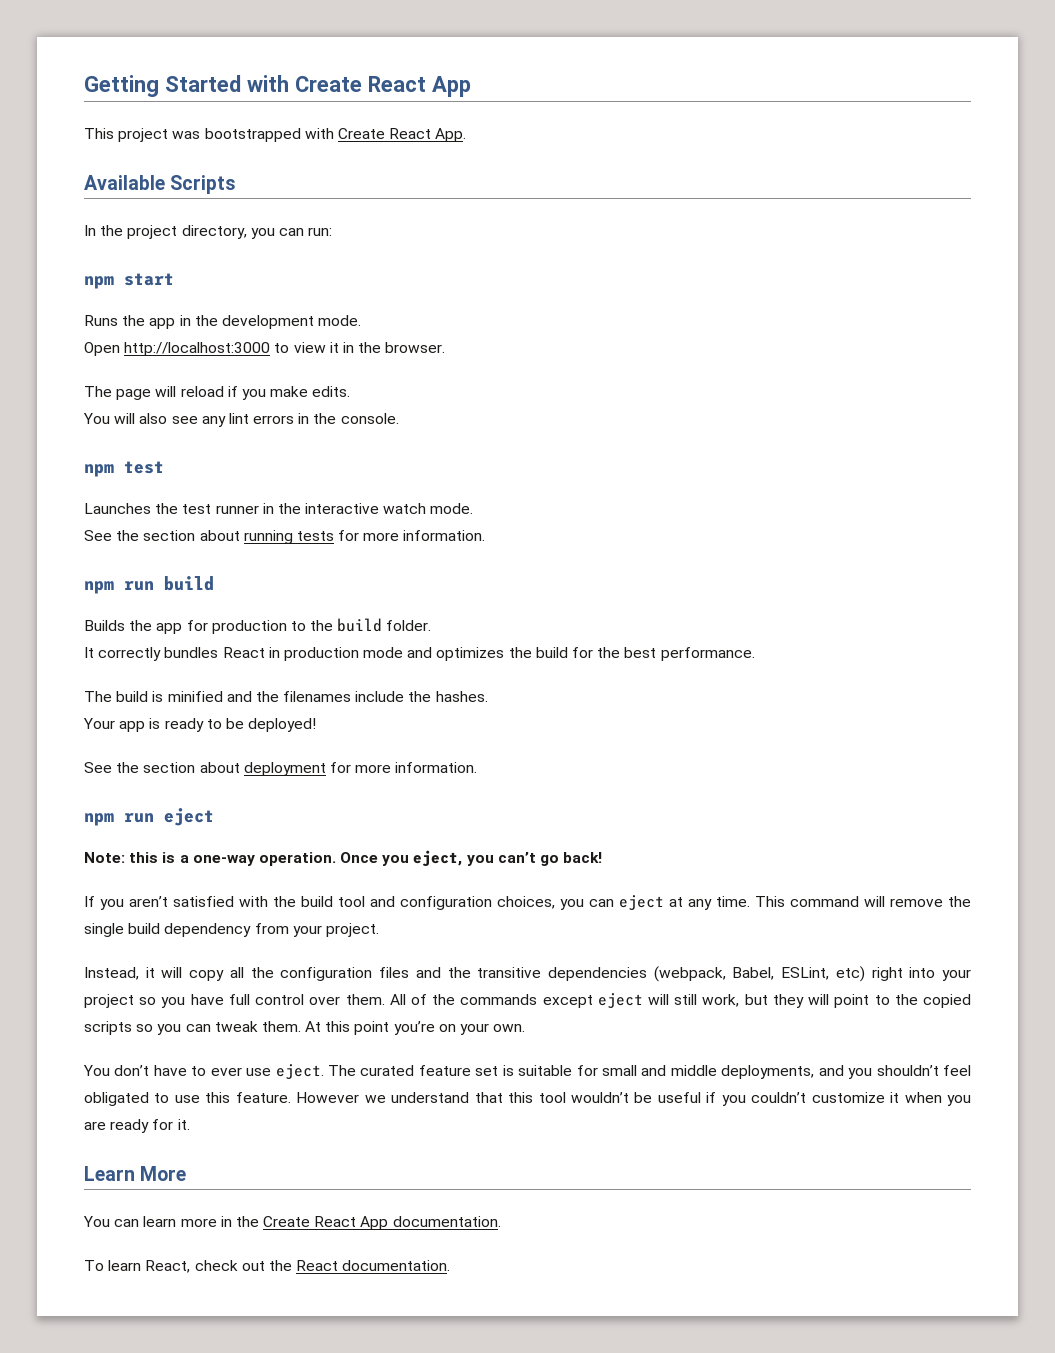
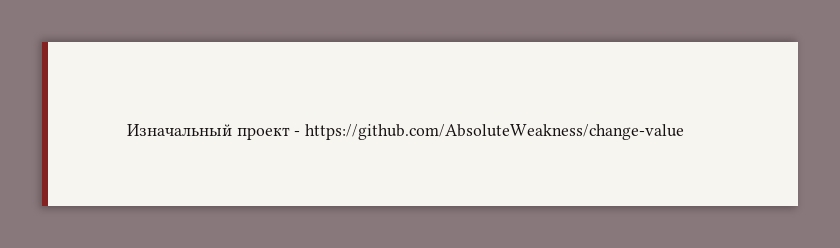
- Getting Started with Create React App
- This project was bootstrapped with Create React App.
- Available Scripts
- In the project directory, you can run:
- npm start
- Runs the app in the development mode.
- Open http://localhost:3000 to view it in the browser.
- The page will reload if you make edits.
- You will also see any lint errors in the console.
- npm test
- Launches the test runner in the interactive watch mode.
- See the section about running tests for more information.
- npm run build
- Builds the app for production to the build folder.
- It correctly bundles React in production mode and optimizes the build for the best performance.
- The build is minified and the filenames include the hashes.
- Your app is ready to be deployed!
- See the section about deployment for more information.
- npm run eject
- Note: this is a one-way operation. Once you eject, you can’t go back!
- If you aren’t satisfied with the build tool and configuration choices, you can eject at any time. This command will remove the single build dependency from your project.
- Instead, it will copy all the configuration files and the transitive dependencies (webpack, Babel, ESLint, etc) right into your project so you have full control over them. All of the commands except eject will still work, but they will point to the copied scripts so you can tweak them. At this point you’re on your own.
- You don’t have to ever use eject. The curated feature set is suitable for small and middle deployments, and you shouldn’t feel obligated to use this feature. However we understand that this tool wouldn’t be useful if you couldn’t customize it when you are ready for it.
- Learn More
- You can learn more in the Create React App documentation.
- To learn React, check out the React documentation.
+ Изначальный проект - https://github.com/AbsoluteWeakness/change-value

